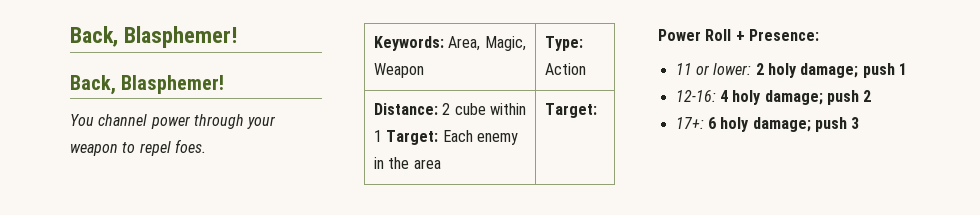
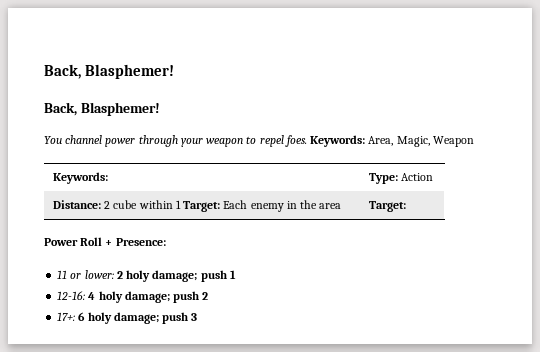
- You channel power through your weapon to repel foes.
- Keywords: Area, Magic, Weapon | Type: Action
+ You channel power through your weapon to repel foes. Keywords: Area, Magic, Weapon
+ Keywords: | Type: Action

